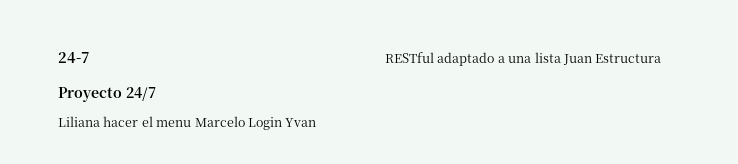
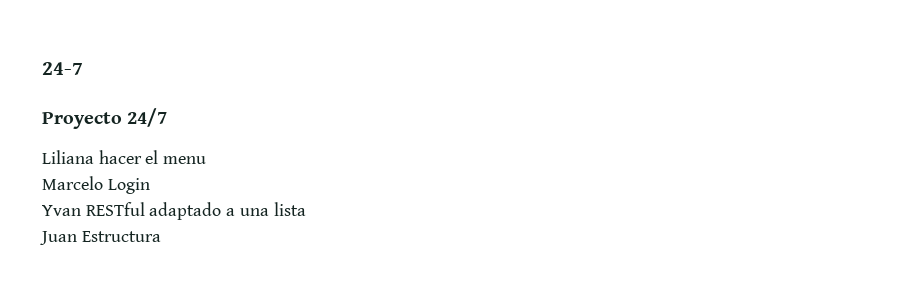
- Liliana hacer el menu Marcelo Login Yvan RESTful adaptado a una lista Juan Estructura
+ Liliana hacer el menu
+ Marcelo Login
+ Yvan RESTful adaptado a una lista
+ Juan Estructura

